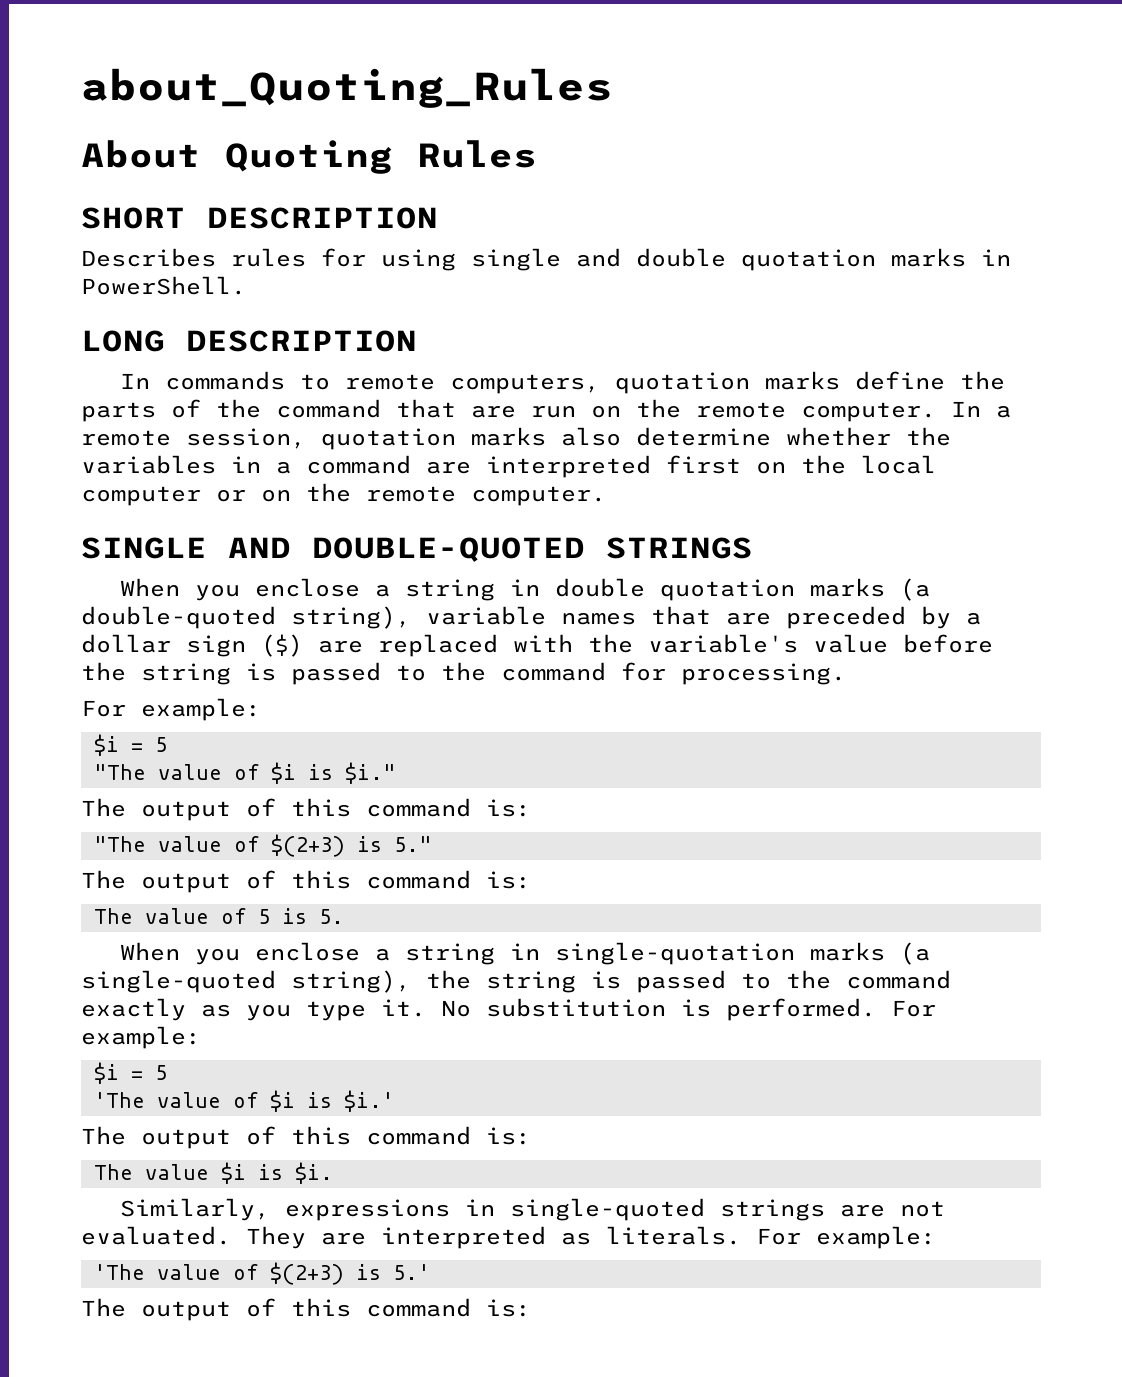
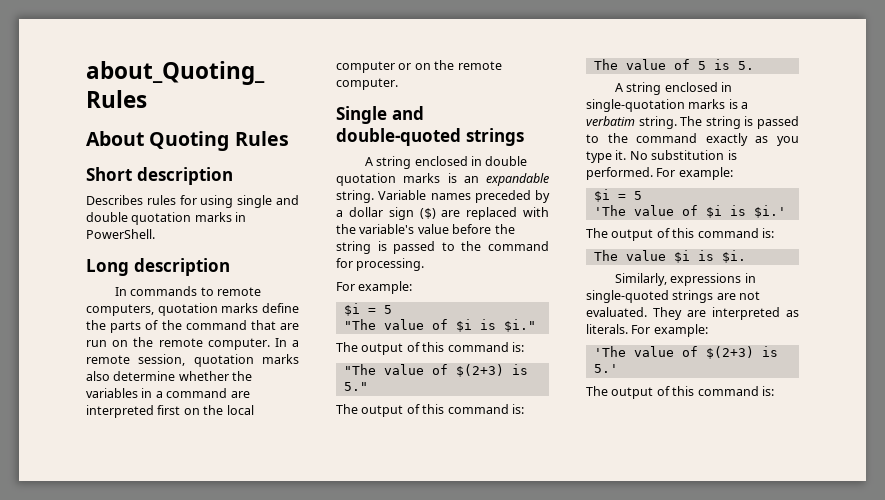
- SHORT DESCRIPTION
+ Short description
- LONG DESCRIPTION
+ Long description
- SINGLE AND DOUBLE-QUOTED STRINGS
- When you enclose a string in double quotation marks (a double-quoted string), variable names that are preceded by a dollar sign ($) are replaced with the variable's value before the string is passed to the command for processing.
+ Single and double-quoted strings
+ A string enclosed in double quotation marks is an expandable string. Variable names preceded by a dollar sign ($) are replaced with the variable's value before the string is passed to the command for processing.
- When you enclose a string in single-quotation marks (a single-quoted string), the string is passed to the command exactly as you type it.
+ A string enclosed in single-quotation marks is a verbatim string. The string is passed to the command exactly as you type it.

